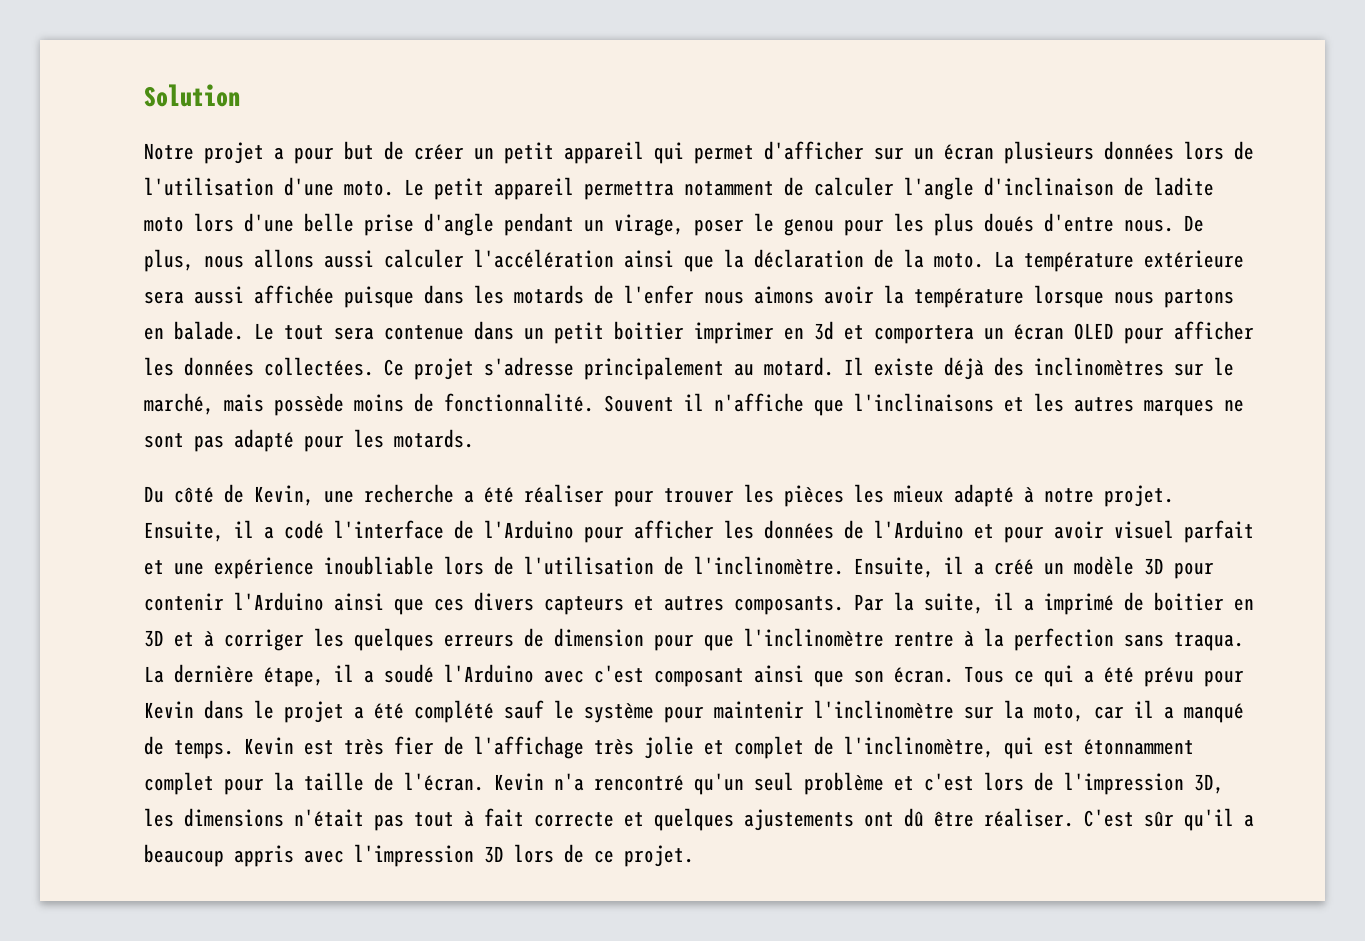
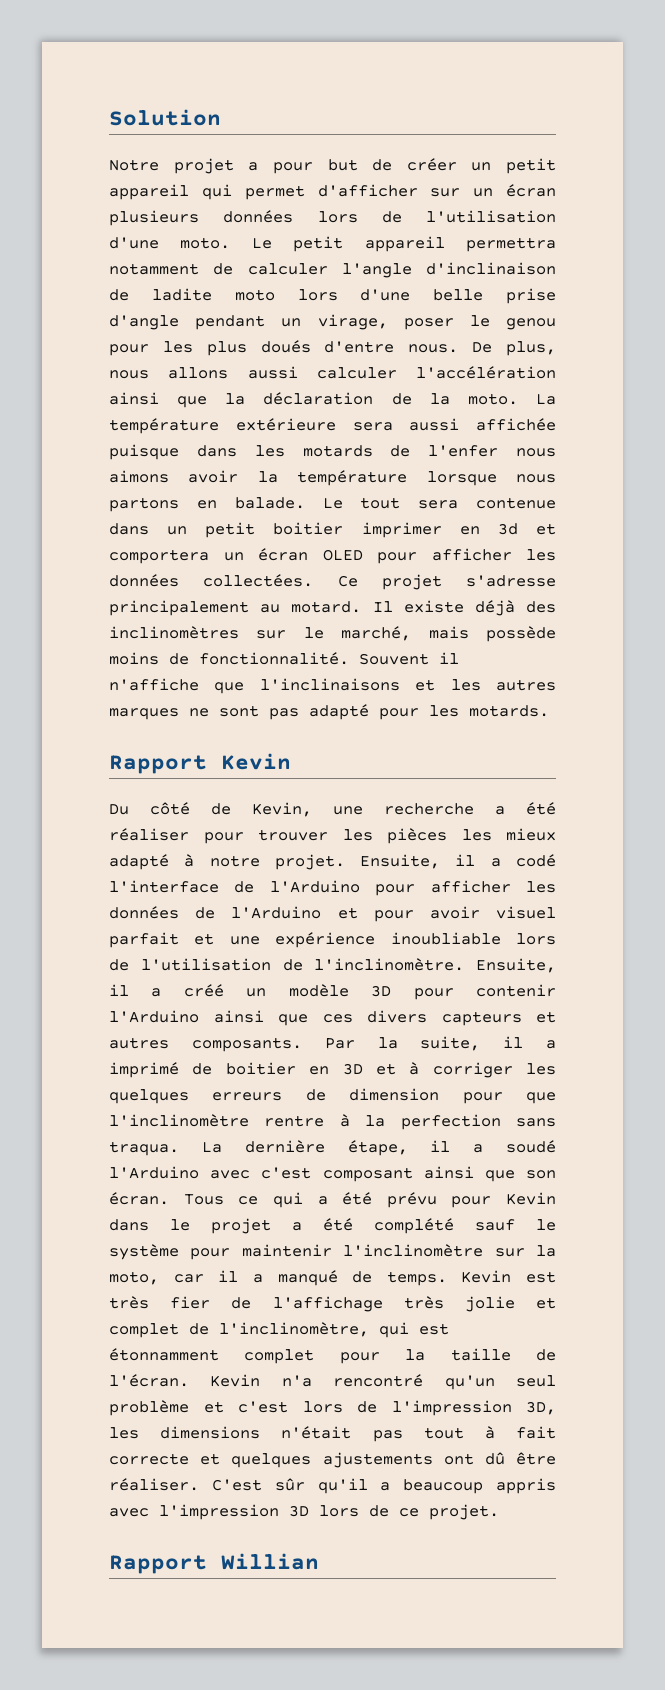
+ Rapport Kevin
+ Rapport Willian

